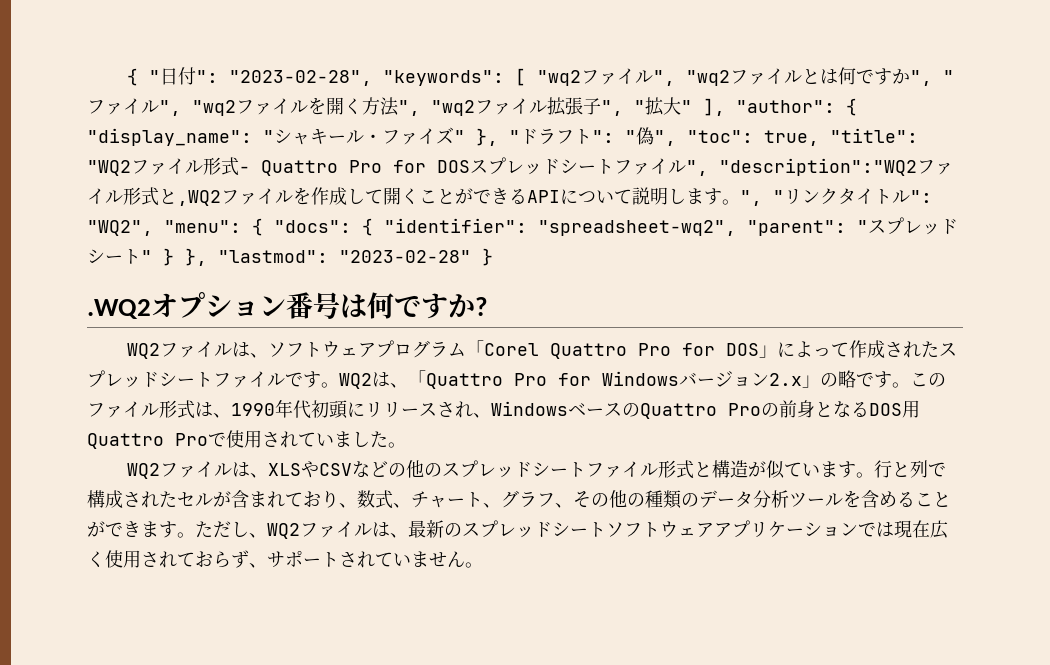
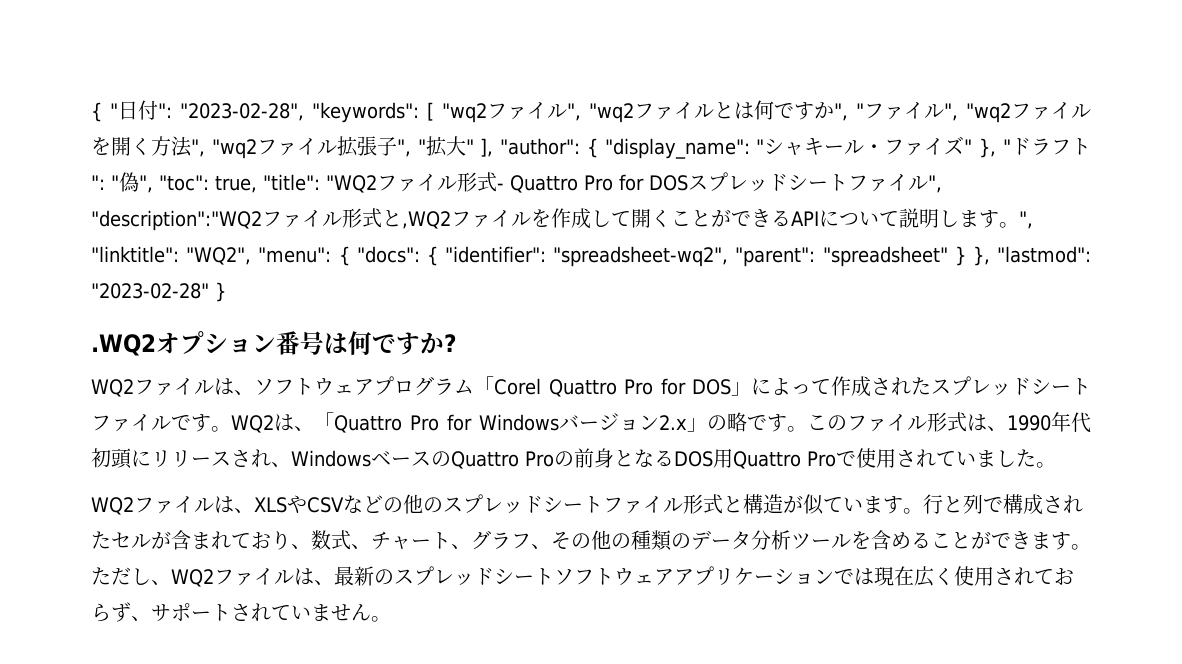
- ", "リンクタイトル": "WQ2", "menu": { "docs": { "identifier": "spreadsheet-wq2", "parent": "スプレッドシート" } }, "lastmod": "2023-02-28" }
+ ", "linktitle": "WQ2", "menu": { "docs": { "identifier": "spreadsheet-wq2", "parent": "spreadsheet" } }, "lastmod": "2023-02-28" }

